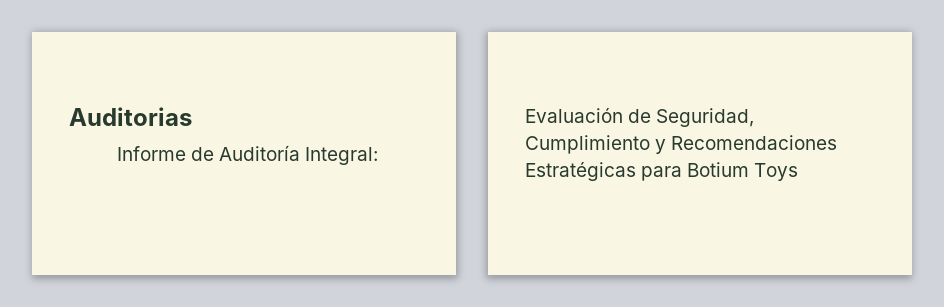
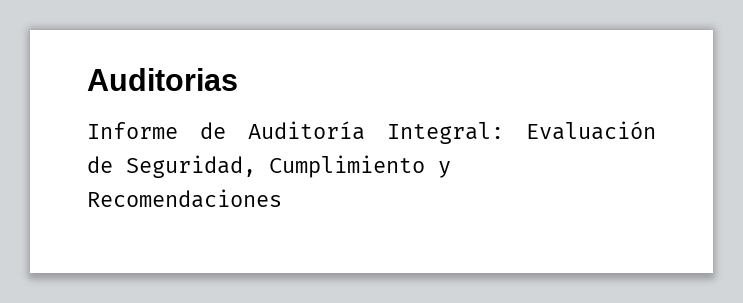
- Informe de Auditoría Integral: Evaluación de Seguridad, Cumplimiento y Recomendaciones Estratégicas para Botium Toys
+ Informe de Auditoría Integral: Evaluación de Seguridad, Cumplimiento y Recomendaciones

